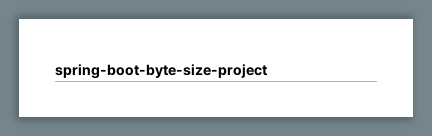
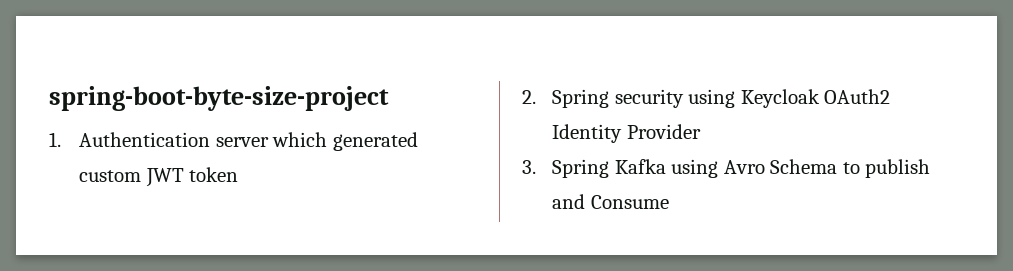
+ 1. Authentication server which generated custom JWT token
+ 2. Spring security using Keycloak OAuth2 Identity Provider
+ 3. Spring Kafka using Avro Schema to publish and Consume

